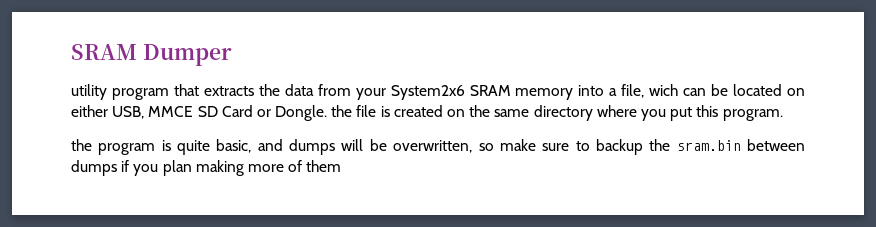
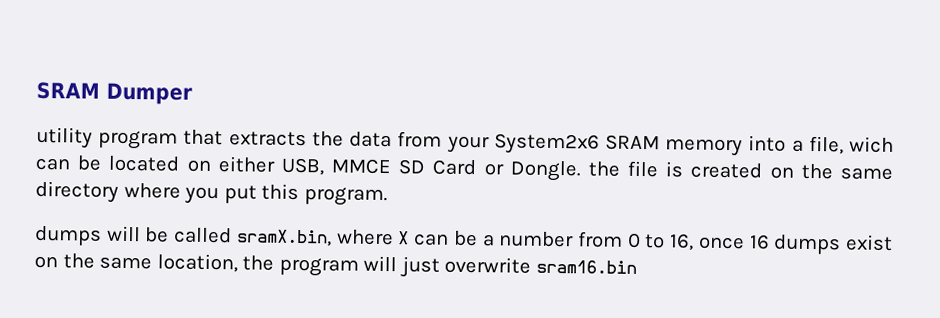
- the program is quite basic, and dumps will be overwritten, so make sure to backup the sram.bin between dumps if you plan making more of them
+ dumps will be called sramX.bin, where X can be a number from 0 to 16, once 16 dumps exist on the same location, the program will just overwrite sram16.bin

